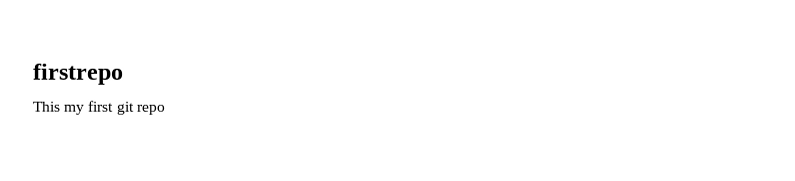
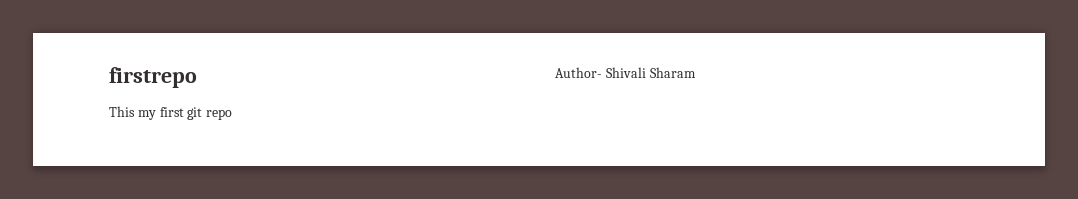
+ Author- Shivali Sharam

